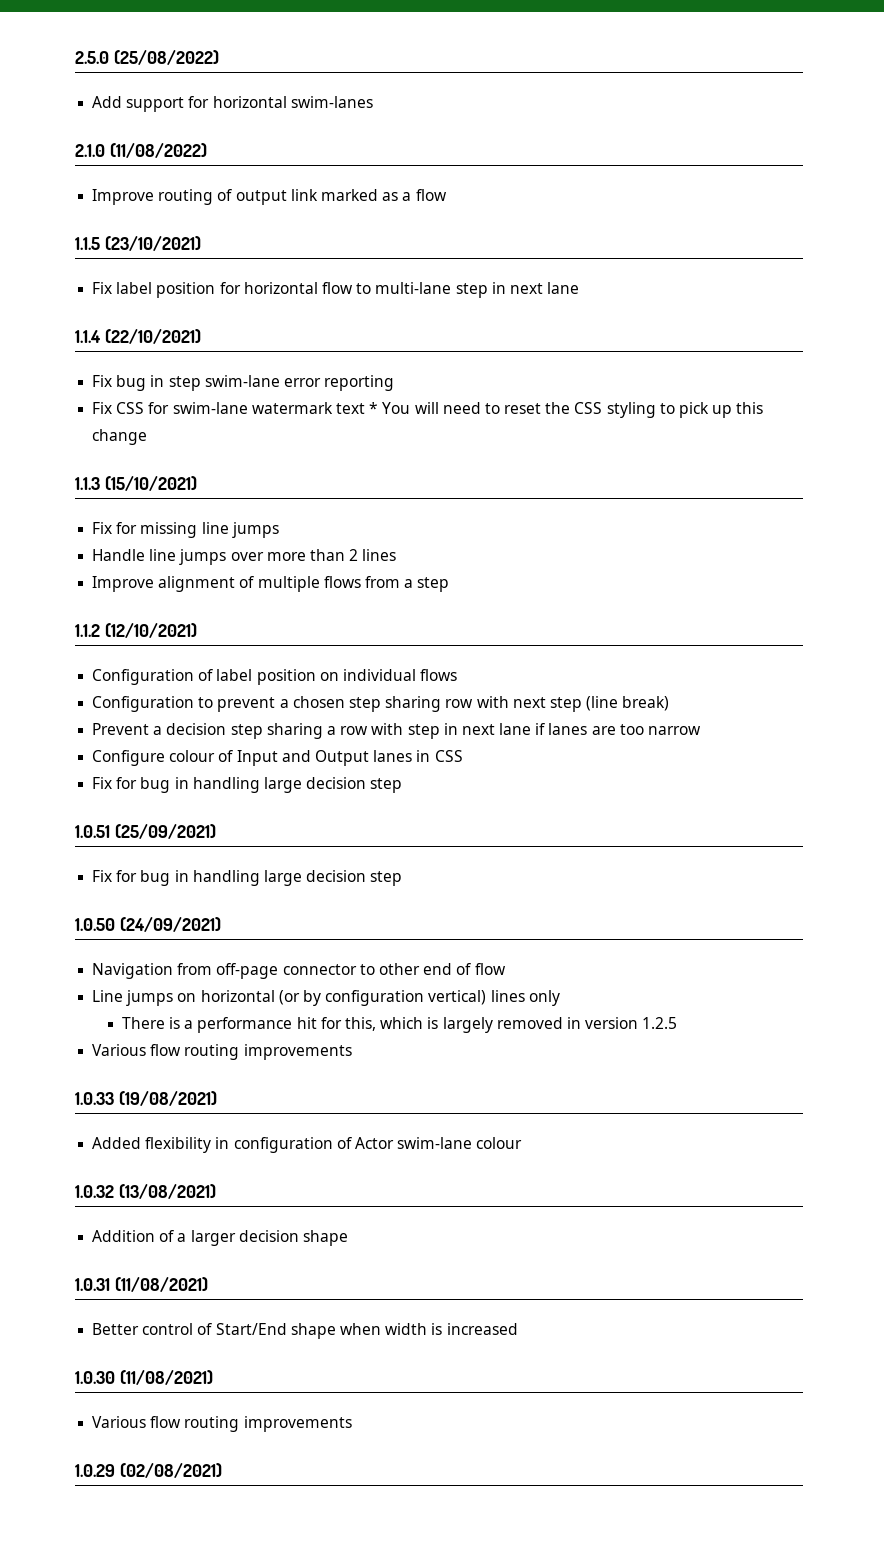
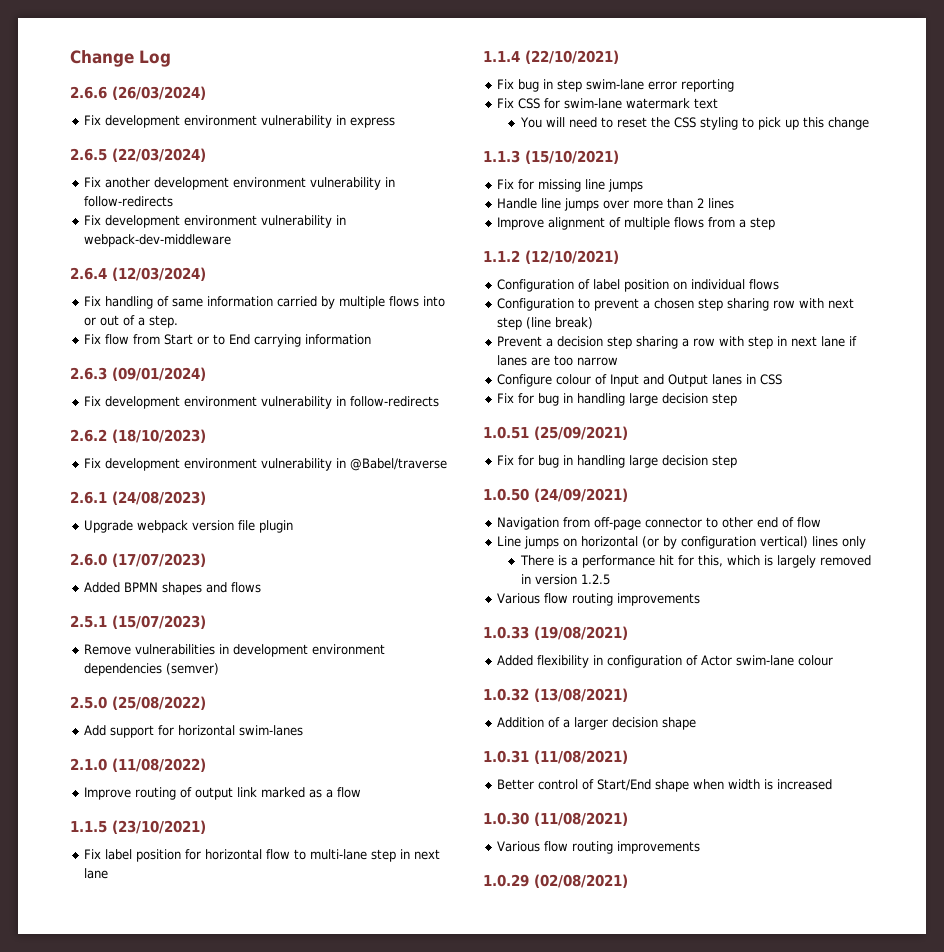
+ Change Log
+ 2.6.6 (26/03/2024)
+ Fix development environment vulnerability in express
+ 2.6.5 (22/03/2024)
+ Fix another development environment vulnerability in follow-redirects
+ Fix development environment vulnerability in webpack-dev-middleware
+ 2.6.4 (12/03/2024)
+ Fix handling of same information carried by multiple flows into or out of a step.
+ Fix flow from Start or to End carrying information
+ 2.6.3 (09/01/2024)
+ Fix development environment vulnerability in follow-redirects
+ 2.6.2 (18/10/2023)
+ Fix development environment vulnerability in @Babel/traverse
+ 2.6.1 (24/08/2023)
+ Upgrade webpack version file plugin
+ 2.6.0 (17/07/2023)
+ Added BPMN shapes and flows
+ 2.5.1 (15/07/2023)
+ Remove vulnerabilities in development environment dependencies (semver)
- Fix CSS for swim-lane watermark text * You will need to reset the CSS styling to pick up this change
+ Fix CSS for swim-lane watermark text
+ You will need to reset the CSS styling to pick up this change

